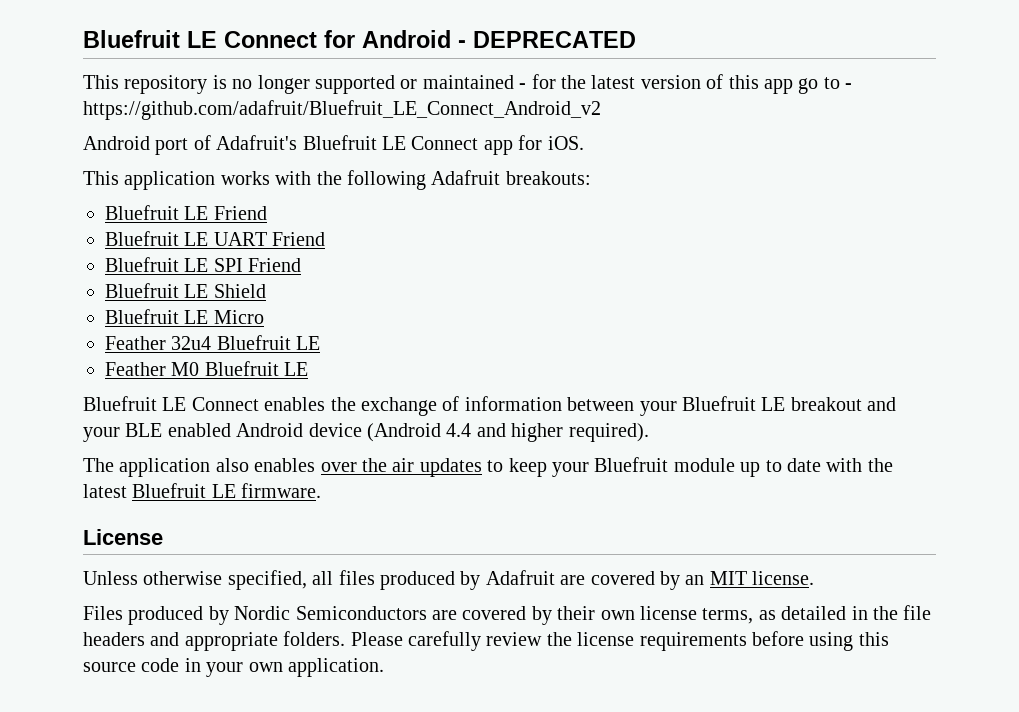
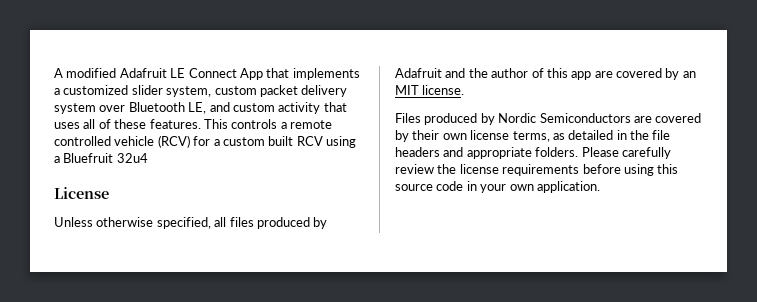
- Bluefruit LE Connect for Android - DEPRECATED
- This repository is no longer supported or maintained - for the latest version of this app go to - https://github.com/adafruit/Bluefruit_LE_Connect_Android_v2
- Android port of Adafruit's Bluefruit LE Connect app for iOS.
- This application works with the following Adafruit breakouts:
- Bluefruit LE Friend
- Bluefruit LE UART Friend
- Bluefruit LE SPI Friend
- Bluefruit LE Shield
- Bluefruit LE Micro
- Feather 32u4 Bluefruit LE
- Feather M0 Bluefruit LE
- Bluefruit LE Connect enables the exchange of information between your Bluefruit LE breakout and your BLE enabled Android device (Android 4.4 and higher required).
- The application also enables over the air updates to keep your Bluefruit module up to date with the latest Bluefruit LE firmware.
+ A modified Adafruit LE Connect App that implements a customized slider system, custom packet delivery system over Bluetooth LE, and custom activity that uses all of these features. This controls a remote controlled vehicle (RCV) for a custom built RCV using a Bluefruit 32u4
- Unless otherwise specified, all files produced by Adafruit are covered by an MIT license.
+ Unless otherwise specified, all files produced by Adafruit and the author of this app are covered by an MIT license.

